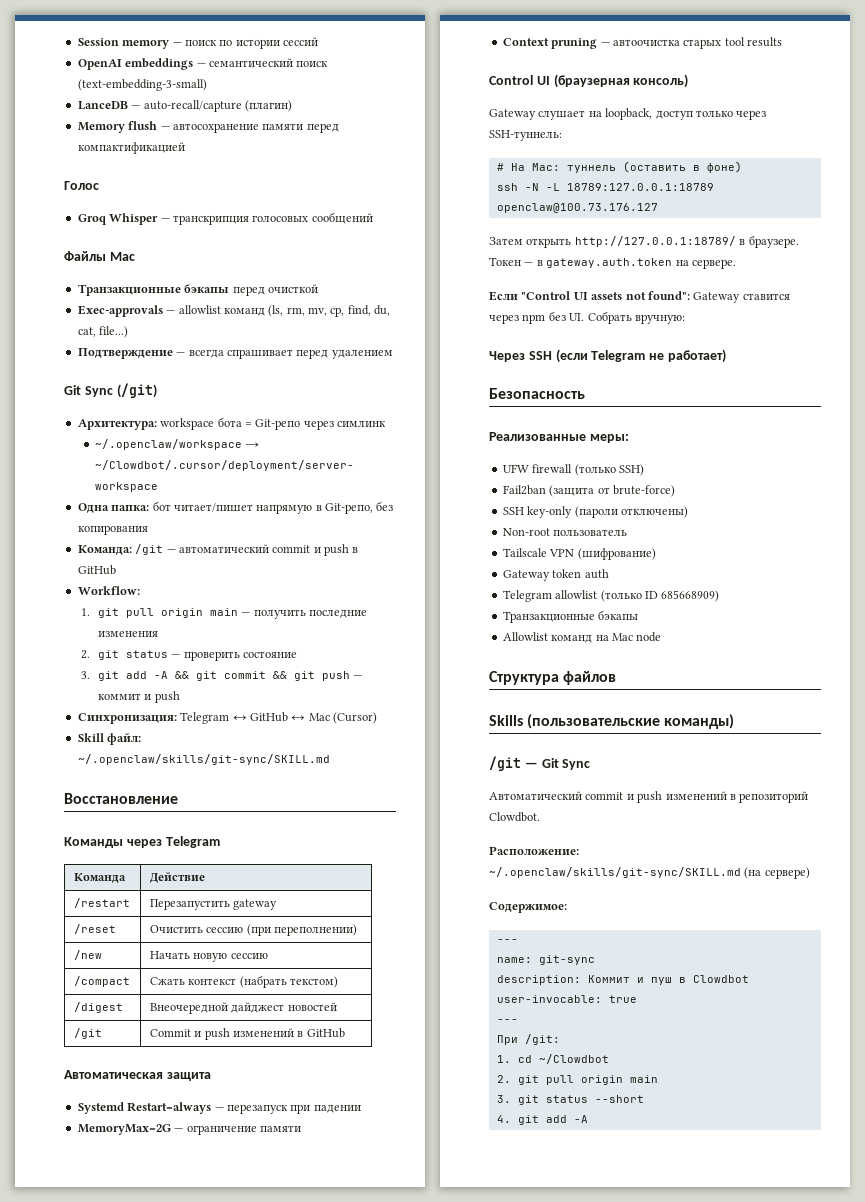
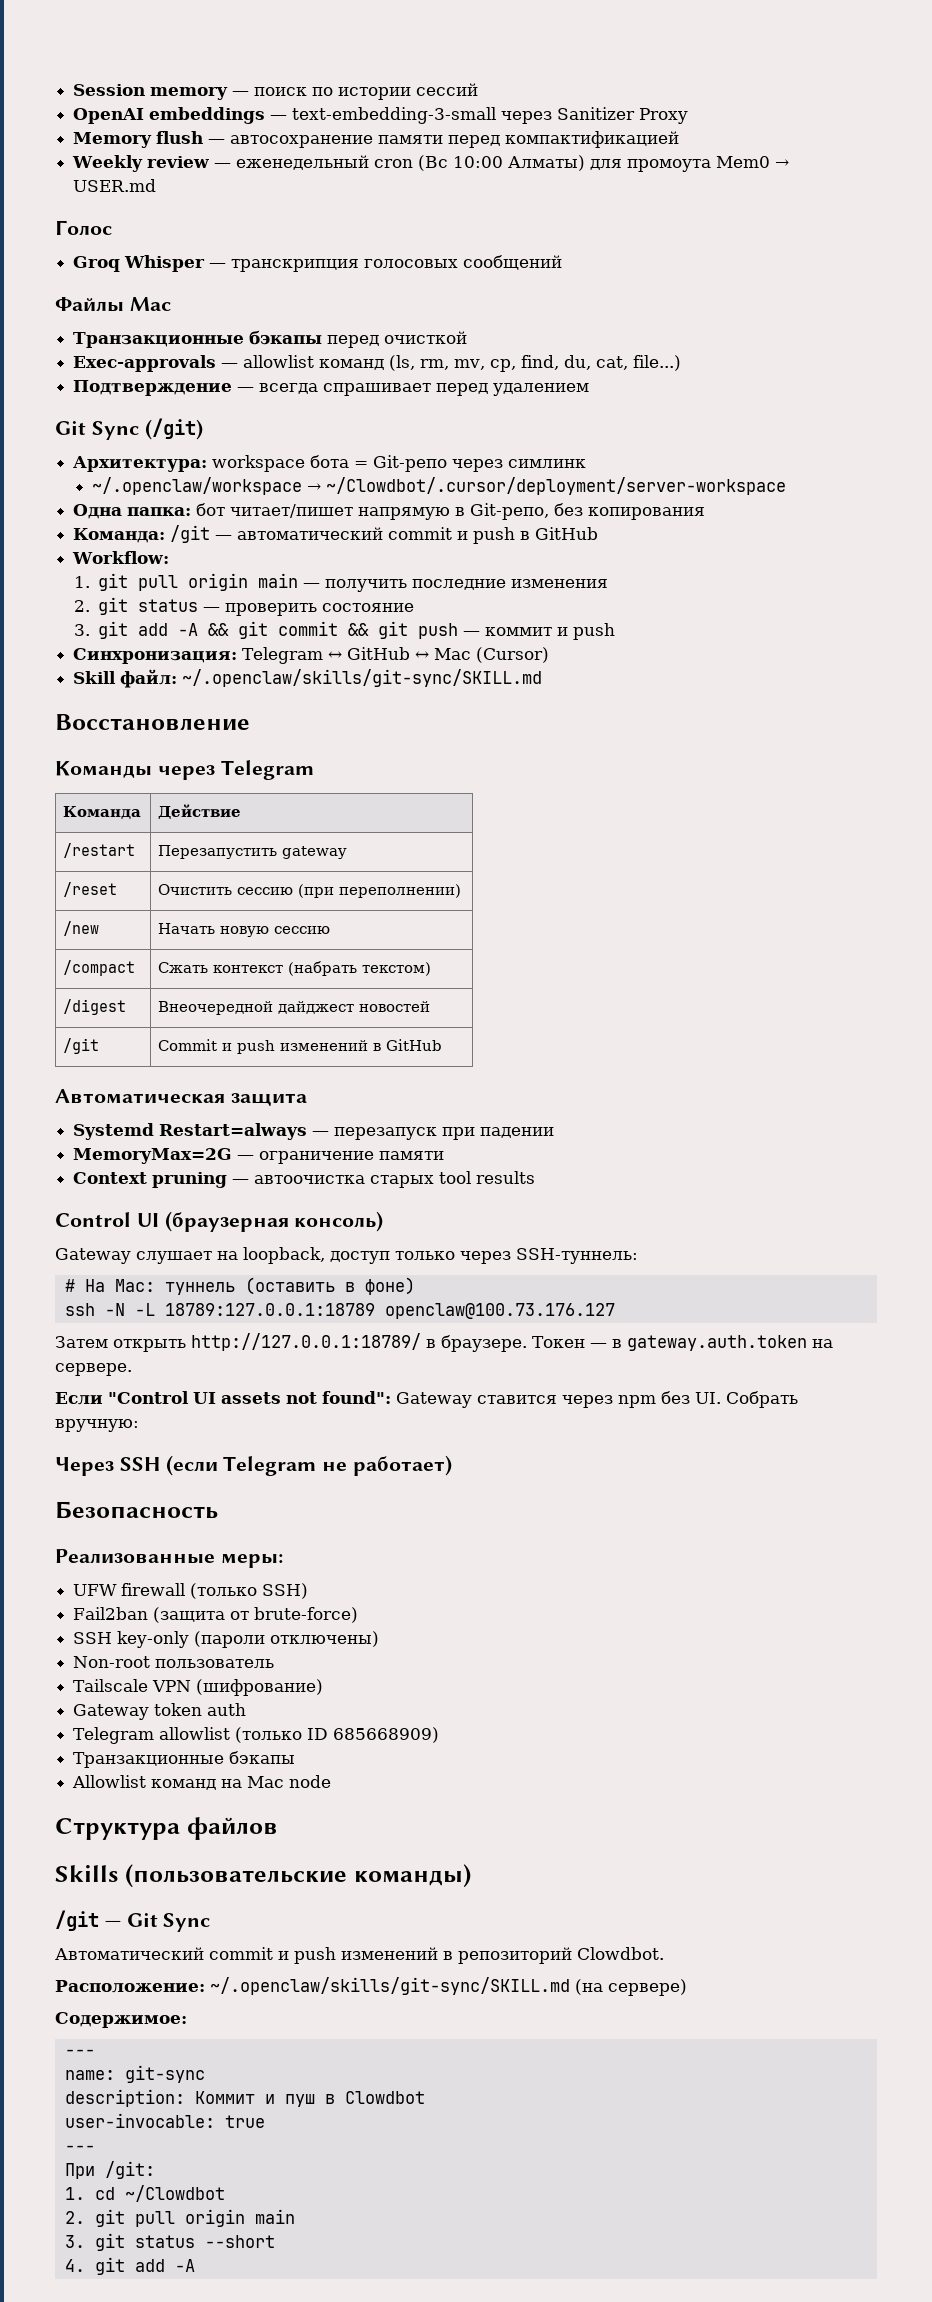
- OpenAI embeddings — семантический поиск (text-embedding-3-small)
- LanceDB — auto-recall/capture (плагин)
+ OpenAI embeddings — text-embedding-3-small через Sanitizer Proxy
+ Weekly review — еженедельный cron (Вс 10:00 Алматы) для промоута Mem0 → USER.md

